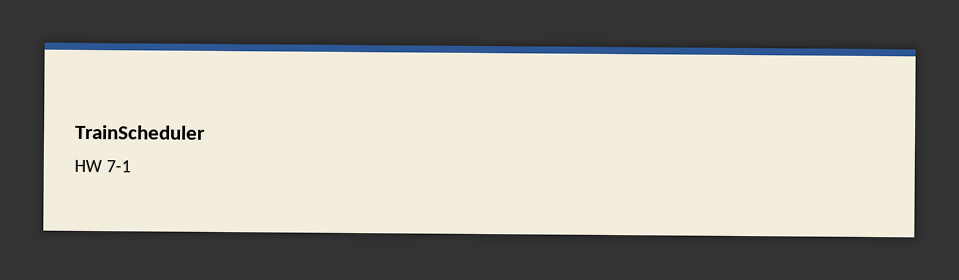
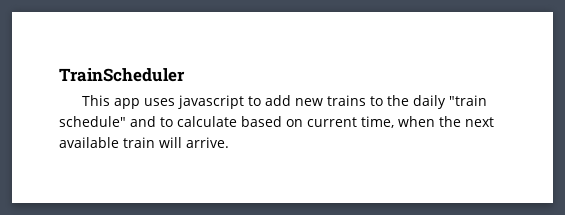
- HW 7-1
+ This app uses javascript to add new trains to the daily "train schedule" and to calculate based on current time, when the next available train will arrive.

